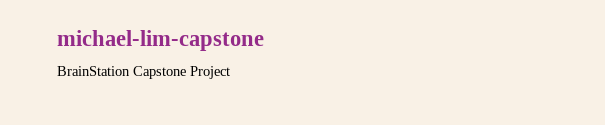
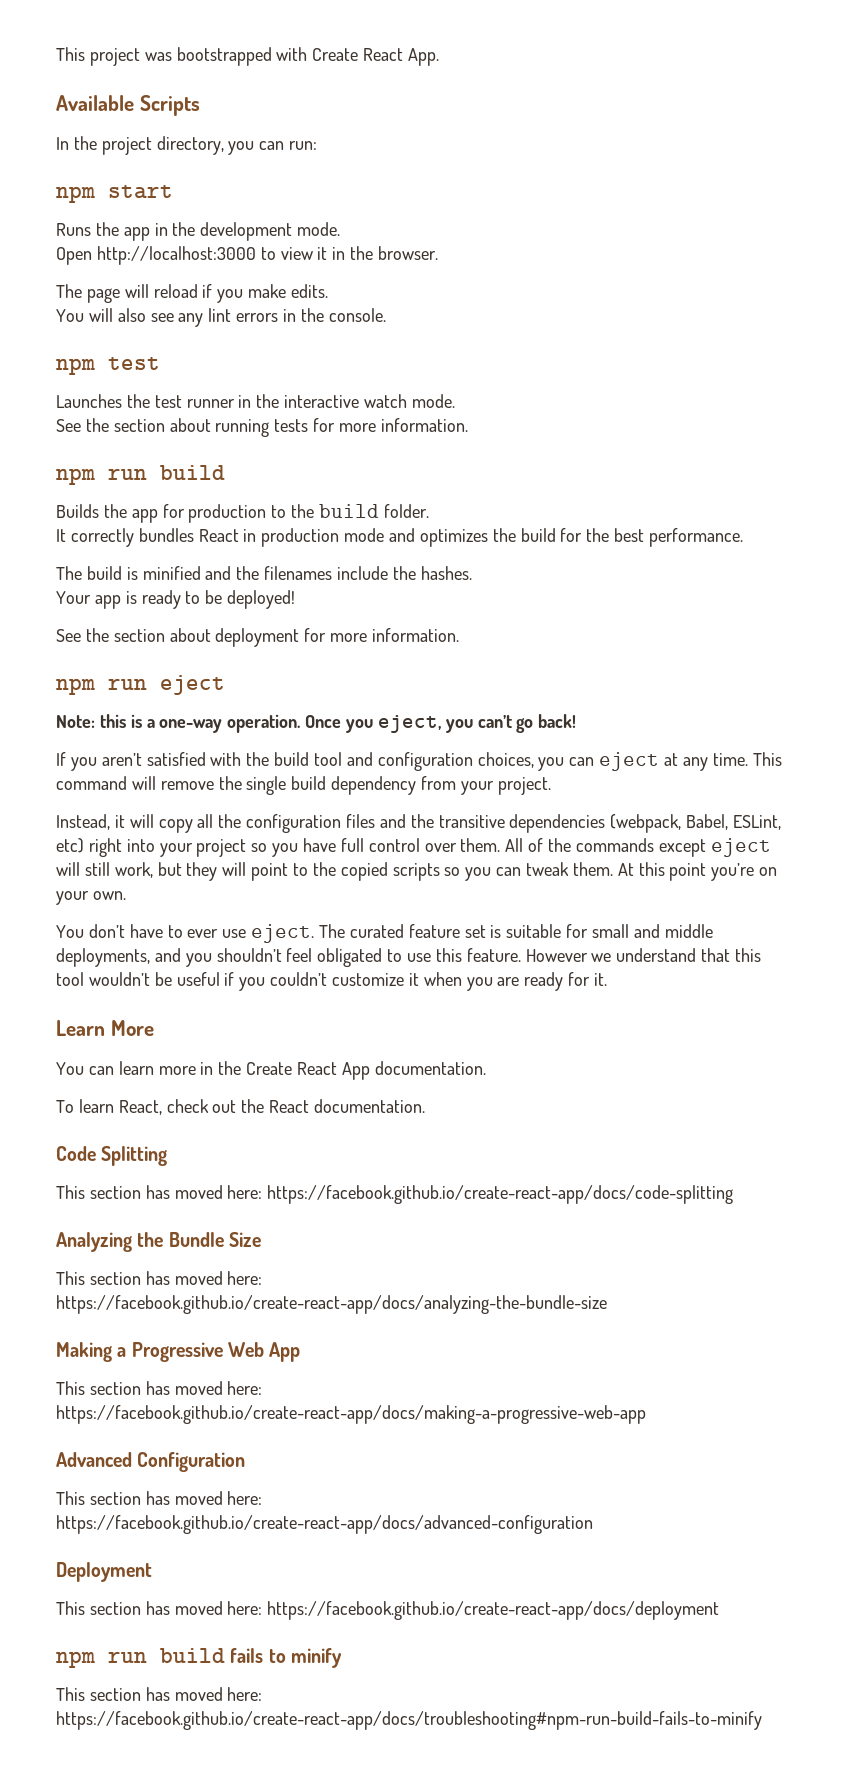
- michael-lim-capstone
- BrainStation Capstone Project
+ This project was bootstrapped with Create React App.
+ Available Scripts
+ In the project directory, you can run:
+ npm start
+ Runs the app in the development mode.
+ Open http://localhost:3000 to view it in the browser.
+ The page will reload if you make edits.
+ You will also see any lint errors in the console.
+ npm test
+ Launches the test runner in the interactive watch mode.
+ See the section about running tests for more information.
+ npm run build
+ Builds the app for production to the build folder.
+ It correctly bundles React in production mode and optimizes the build for the best performance.
+ The build is minified and the filenames include the hashes.
+ Your app is ready to be deployed!
+ See the section about deployment for more information.
+ npm run eject
+ Note: this is a one-way operation. Once you eject, you can’t go back!
+ If you aren’t satisfied with the build tool and configuration choices, you can eject at any time. This command will remove the single build dependency from your project.
+ Instead, it will copy all the configuration files and the transitive dependencies (webpack, Babel, ESLint, etc) right into your project so you have full control over them. All of the commands except eject will still work, but they will point to the copied scripts so you can tweak them. At this point you’re on your own.
+ You don’t have to ever use eject. The curated feature set is suitable for small and middle deployments, and you shouldn’t feel obligated to use this feature. However we understand that this tool wouldn’t be useful if you couldn’t customize it when you are ready for it.
+ Learn More
+ You can learn more in the Create React App documentation.
+ To learn React, check out the React documentation.
+ Code Splitting
+ This section has moved here: https://facebook.github.io/create-react-app/docs/code-splitting
+ Analyzing the Bundle Size
+ This section has moved here: https://facebook.github.io/create-react-app/docs/analyzing-the-bundle-size
+ Making a Progressive Web App
+ This section has moved here: https://facebook.github.io/create-react-app/docs/making-a-progressive-web-app
+ Advanced Configuration
+ This section has moved here: https://facebook.github.io/create-react-app/docs/advanced-configuration
+ Deployment
+ This section has moved here: https://facebook.github.io/create-react-app/docs/deployment
+ npm run build fails to minify
+ This section has moved here: https://facebook.github.io/create-react-app/docs/troubleshooting#npm-run-build-fails-to-minify

